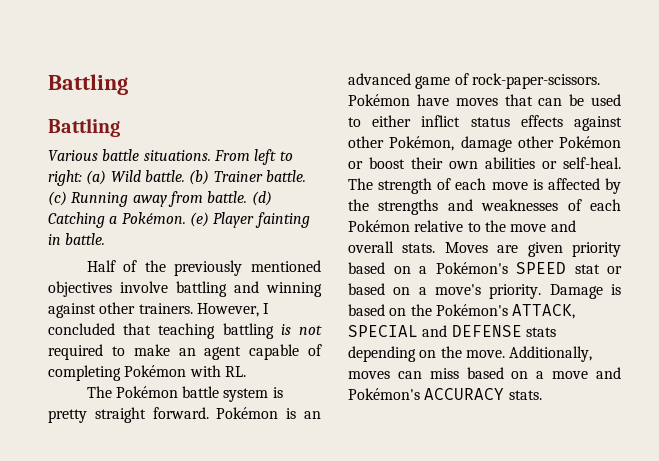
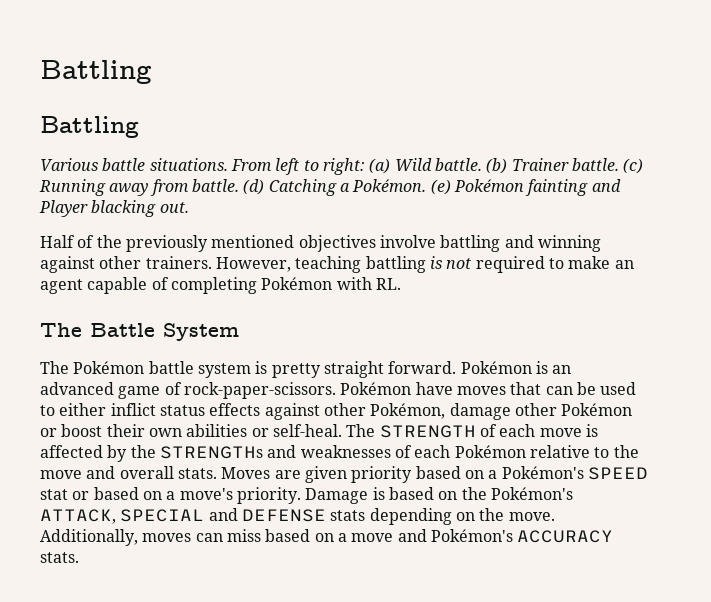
- (e) Player fainting in battle.
+ (e) Pokémon fainting and Player blacking out.
- However, I concluded that teaching battling is not required to make an agent capable of completing Pokémon with RL.
+ However, teaching battling is not required to make an agent capable of completing Pokémon with RL.
+ The Battle System
- The strength of each move is affected by the strengths and weaknesses of each Pokémon relative to the move and overall stats.
+ The STRENGTH of each move is affected by the STRENGTHs and weaknesses of each Pokémon relative to the move and overall stats.

